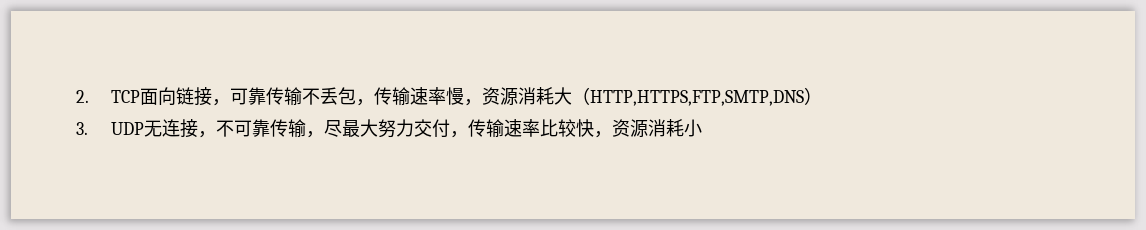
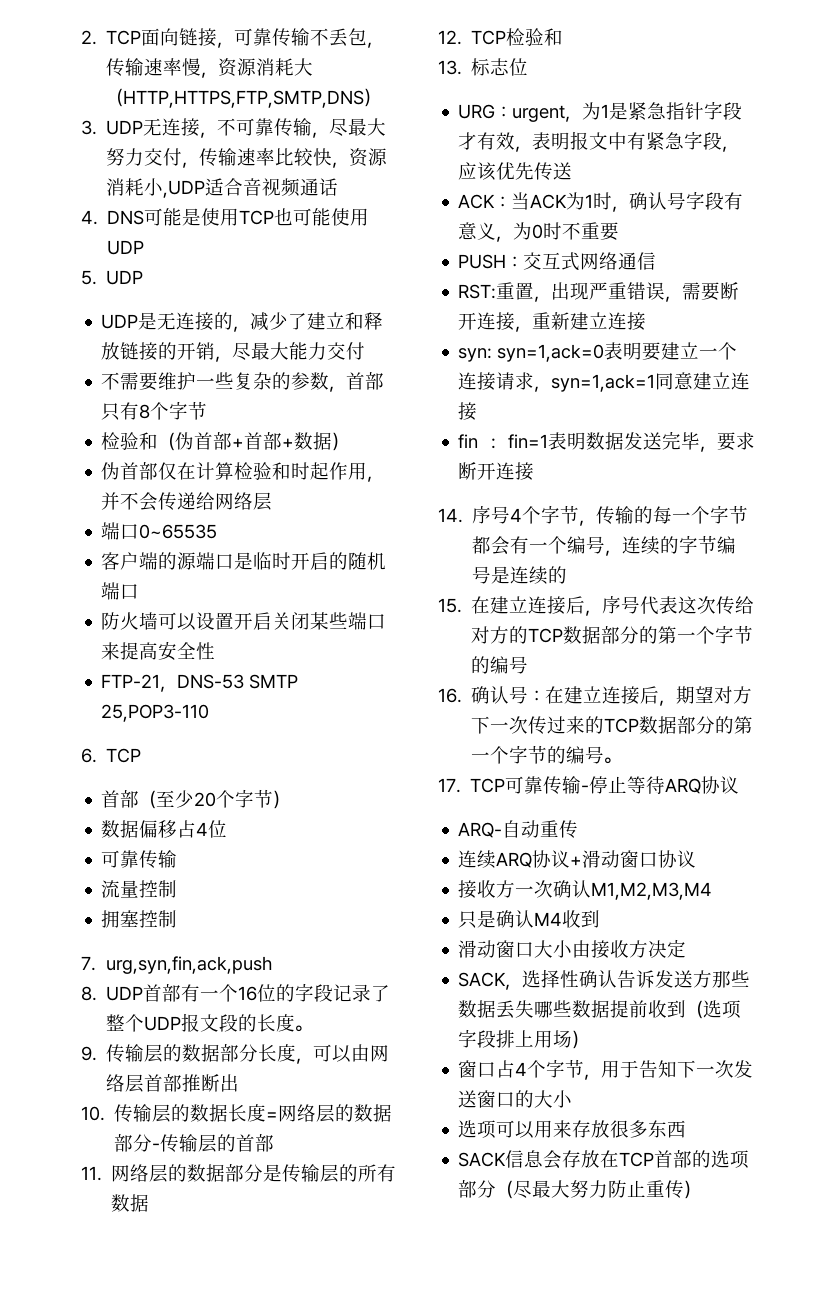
- 3. UDP无连接，不可靠传输，尽最大努力交付，传输速率比较快，资源消耗小
+ 3. UDP无连接，不可靠传输，尽最大努力交付，传输速率比较快，资源消耗小,UDP适合音视频通话
+ 4. DNS可能是使用TCP也可能使用UDP
+ 5. UDP
+ UDP是无连接的，减少了建立和释放链接的开销，尽最大能力交付
+ 不需要维护一些复杂的参数，首部只有8个字节
+ 检验和（伪首部+首部+数据）
+ 伪首部仅在计算检验和时起作用，并不会传递给网络层
+ 端口0~65535
+ 客户端的源端口是临时开启的随机端口
+ 防火墙可以设置开启关闭某些端口来提高安全性
+ FTP-21，DNS-53 SMTP 25,POP3-110
+ 6. TCP
+ 首部（至少20个字节）
+ 数据偏移占4位
+ 可靠传输
+ 流量控制
+ 拥塞控制
+ 7. urg,syn,fin,ack,push
+ 8. UDP首部有一个16位的字段记录了整个UDP报文段的长度。
+ 9.传输层的数据部分长度，可以由网络层首部推断出
+ 10.传输层的数据长度=网络层的数据部分-传输层的首部
+ 11.网络层的数据部分是传输层的所有数据
+ 12. TCP检验和
+ 13.标志位
+ URG：urgent，为1是紧急指针字段才有效，表明报文中有紧急字段，应该优先传送
+ ACK：当ACK为1时，确认号字段有意义，为0时不重要
+ PUSH：交互式网络通信
+ RST:重置，出现严重错误，需要断开连接，重新建立连接
+ syn: syn=1,ack=0表明要建立一个连接请求，syn=1,ack=1同意建立连接
+ fin : fin=1表明数据发送完毕，要求断开连接
+ 14.序号4个字节，传输的每一个字节都会有一个编号，连续的字节编号是连续的
+ 15.在建立连接后，序号代表这次传给对方的TCP数据部分的第一个字节的编号
+ 16.确认号：在建立连接后，期望对方下一次传过来的TCP数据部分的第一个字节的编号。
+ 17. TCP可靠传输-停止等待ARQ协议
+ ARQ-自动重传
+ 连续ARQ协议+滑动窗口协议
+ 接收方一次确认M1,M2,M3,M4
+ 只是确认M4收到
+ 滑动窗口大小由接收方决定
+ SACK，选择性确认告诉发送方那些数据丢失哪些数据提前收到（选项字段排上用场）
+ 窗口占4个字节，用于告知下一次发送窗口的大小
+ 选项可以用来存放很多东西
+ SACK信息会存放在TCP首部的选项部分（尽最大努力防止重传）

